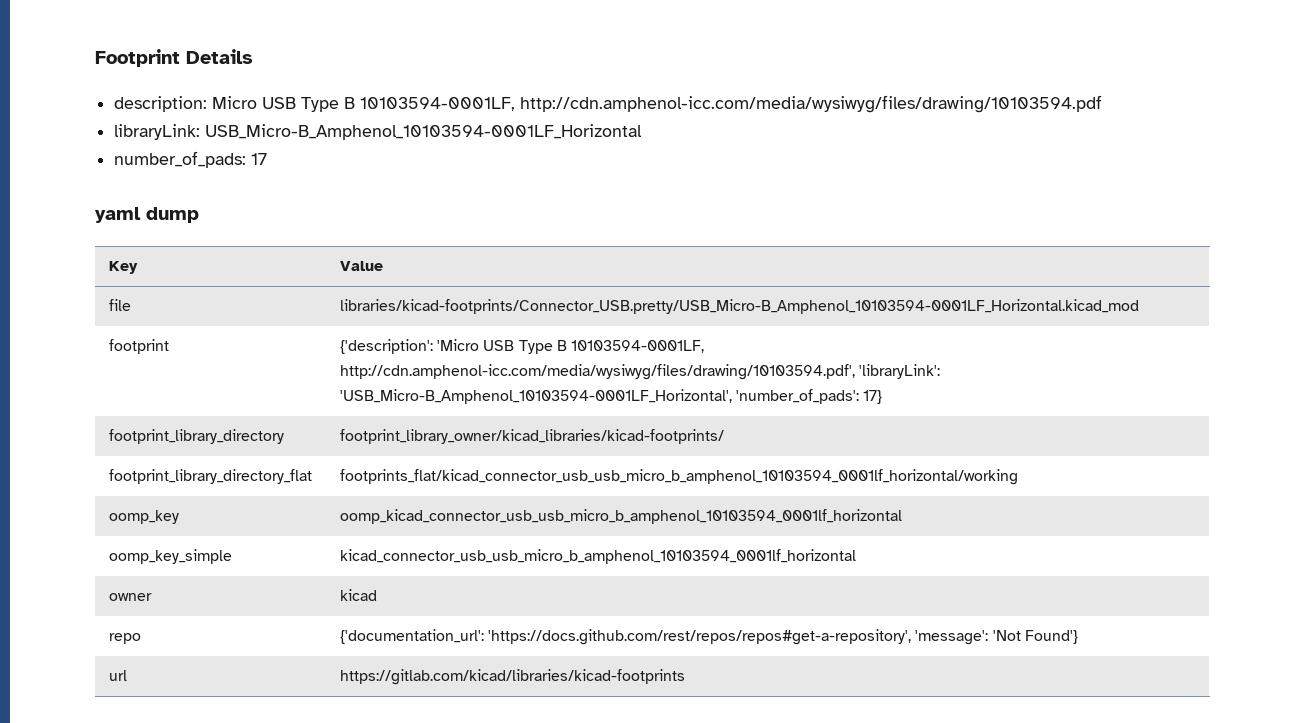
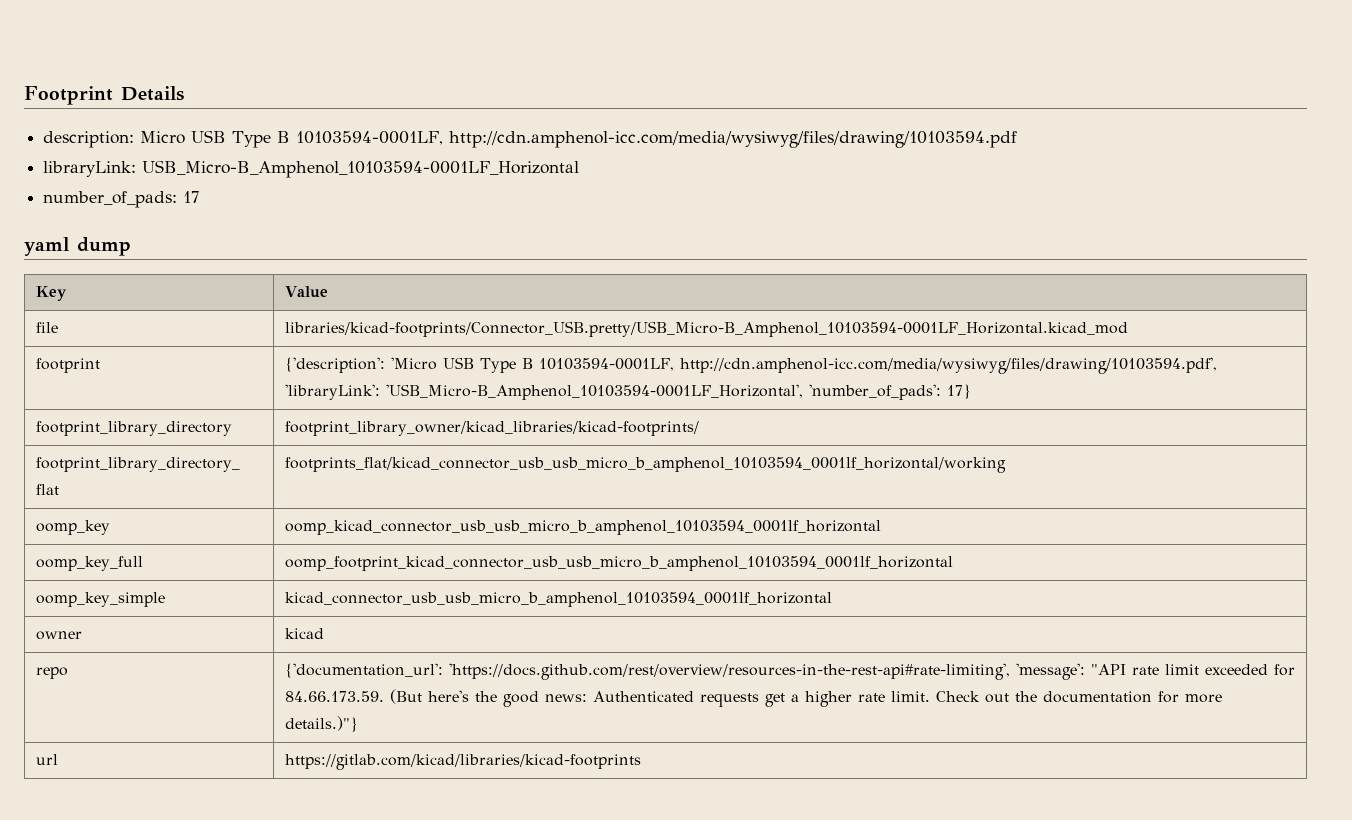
+ oomp_key_full | oomp_footprint_kicad_connector_usb_usb_micro_b_amphenol_10103594_0001lf_horizontal
- repo | {'documentation_url': 'https://docs.github.com/rest/repos/repos#get-a-repository', 'message': 'Not Found'}
+ repo | {'documentation_url': 'https://docs.github.com/rest/overview/resources-in-the-rest-api#rate-limiting', 'message': "API rate limit exceeded for 84.66.173.59. (But here's the good news: Authenticated requests get a higher rate limit. Check out the documentation for more details.)"}

